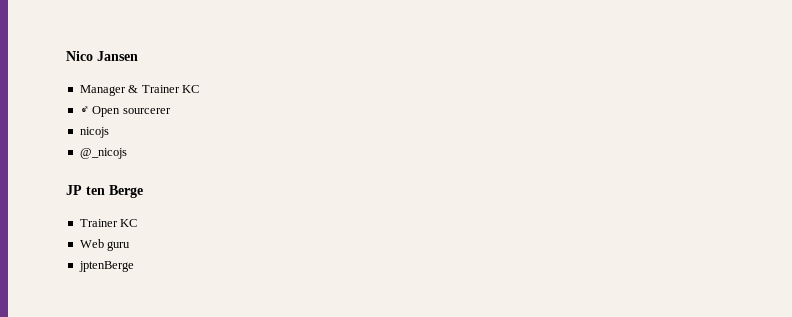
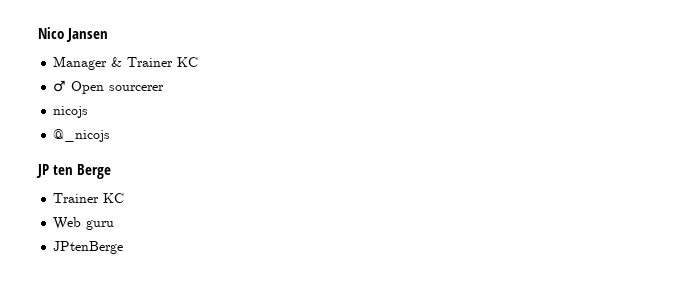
- jptenBerge
+ JPtenBerge

